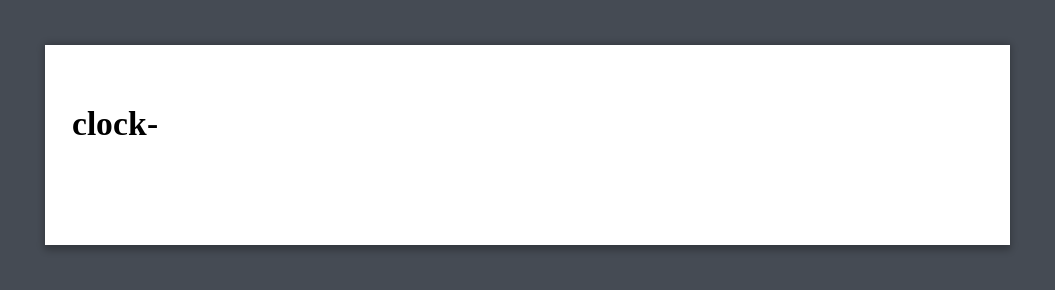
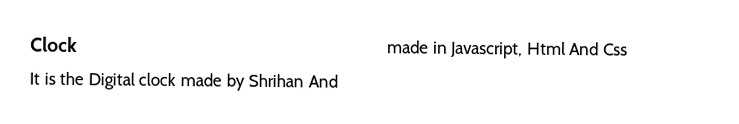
- clock-
+ Clock
+ It is the Digital clock made by Shrihan And made in Javascript, Html And Css

